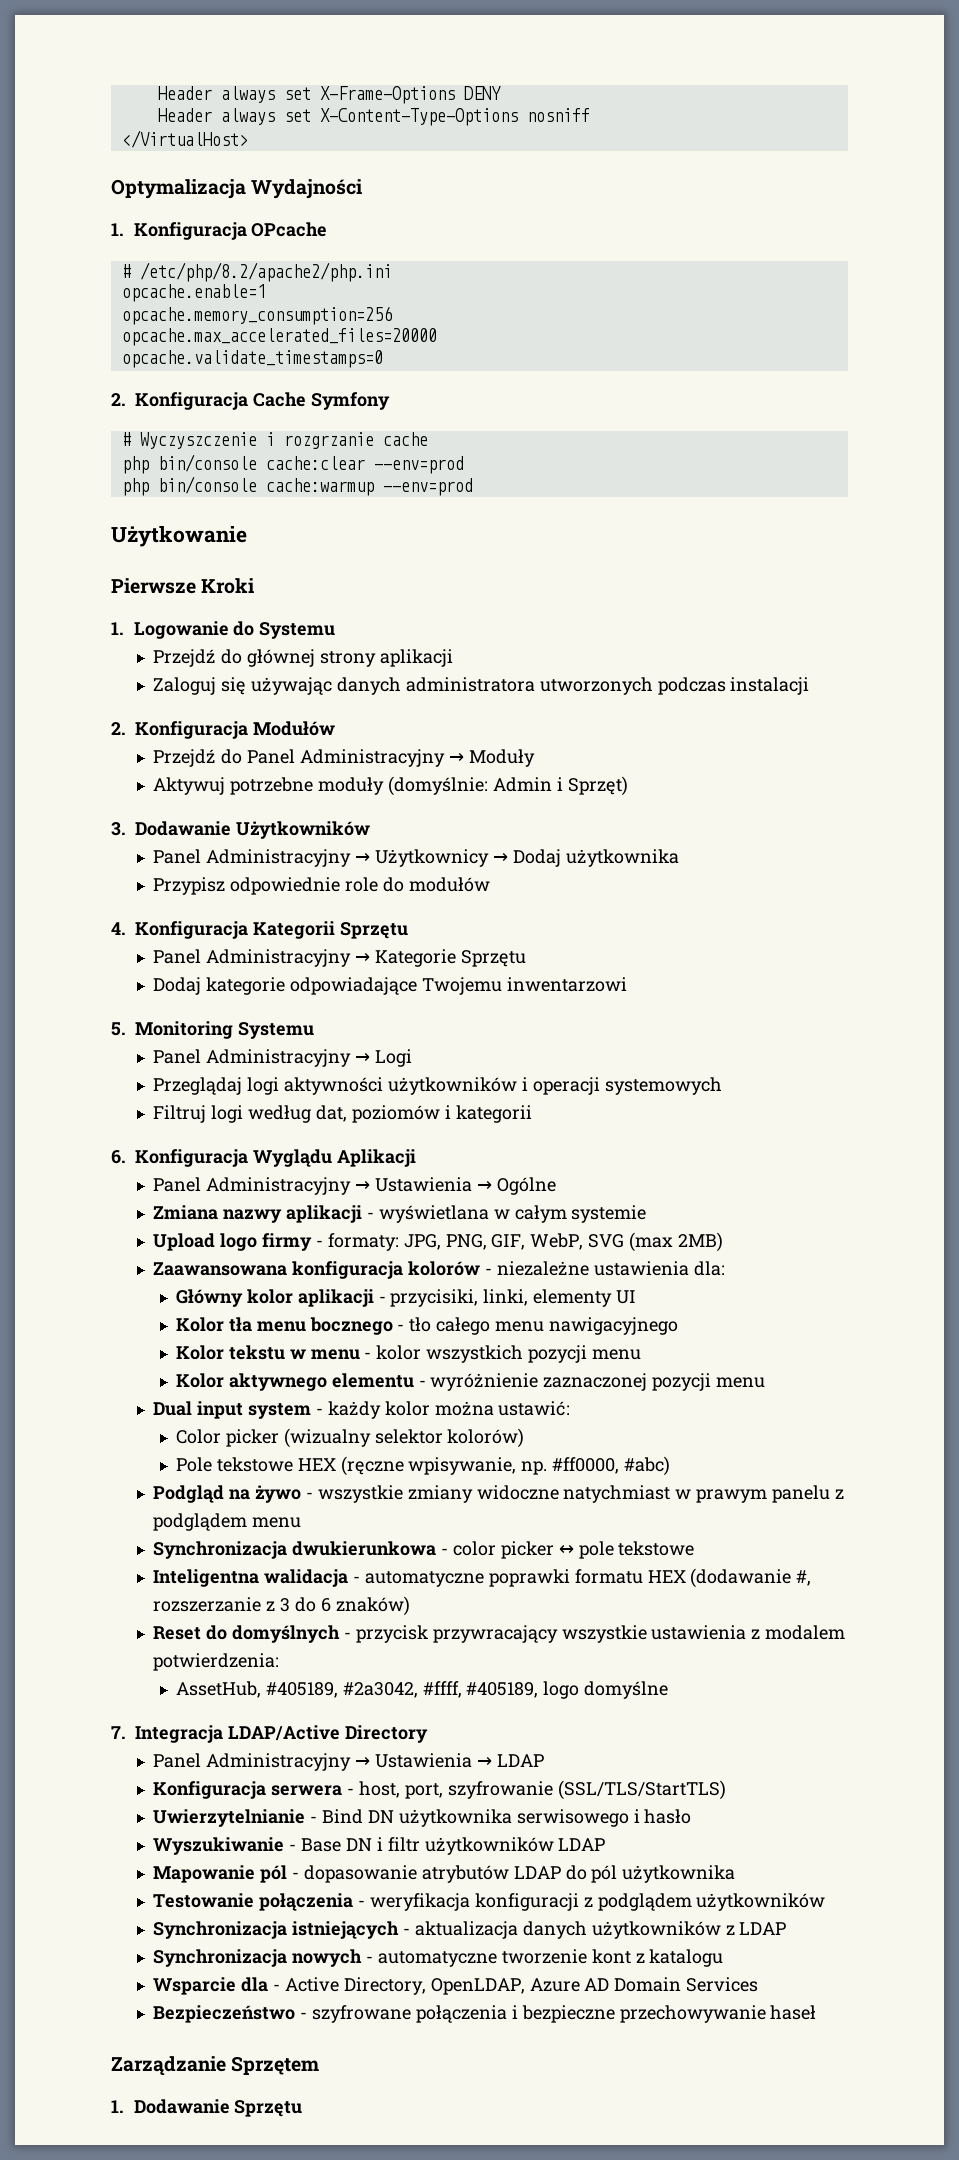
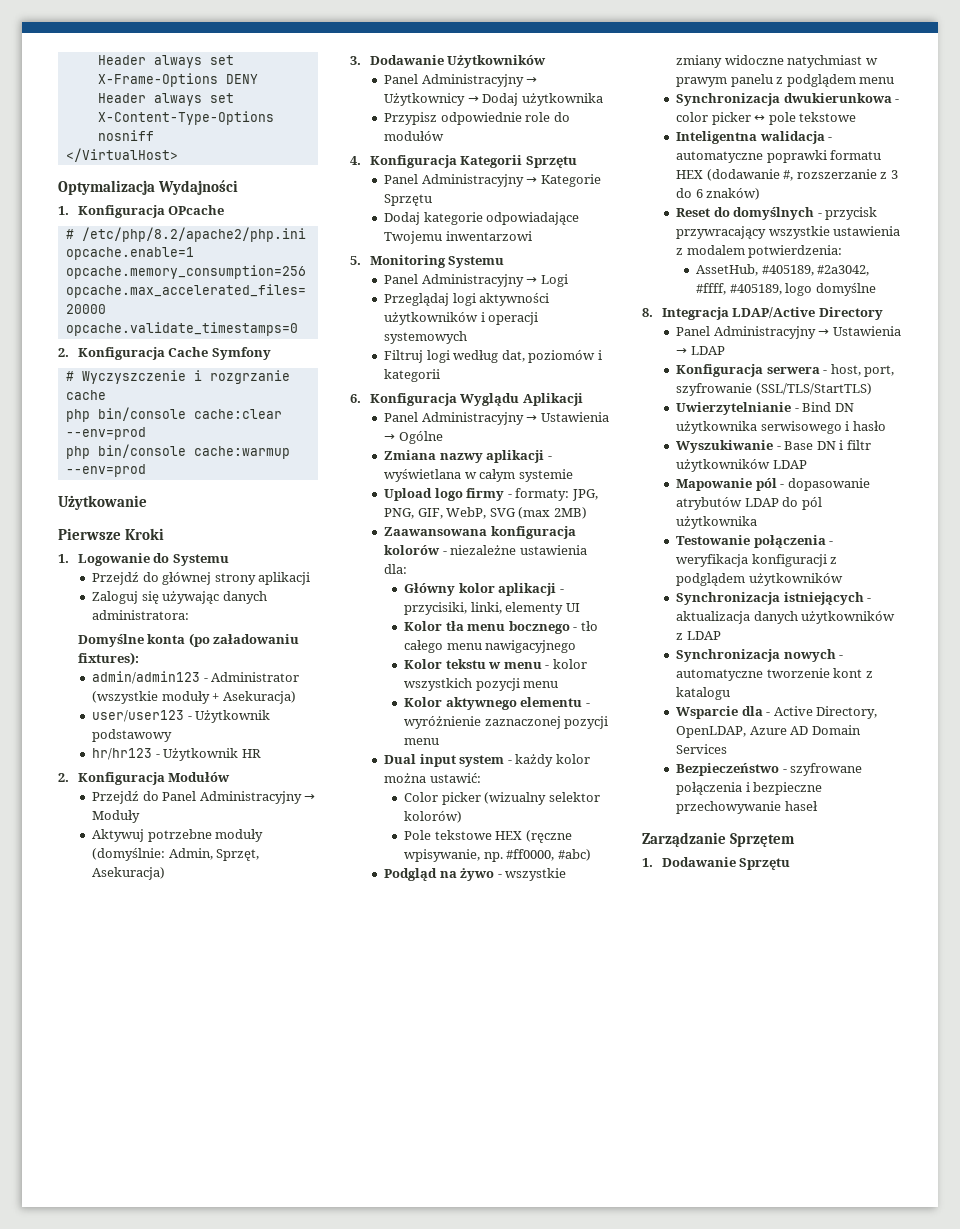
- Zaloguj się używając danych administratora utworzonych podczas instalacji
+ Zaloguj się używając danych administratora:
+ Domyślne konta (po załadowaniu fixtures):
+ admin/admin123 - Administrator (wszystkie moduły + Asekuracja)
+ user/user123 - Użytkownik podstawowy
+ hr/hr123 - Użytkownik HR
- Aktywuj potrzebne moduły (domyślnie: Admin i Sprzęt)
+ Aktywuj potrzebne moduły (domyślnie: Admin, Sprzęt, Asekuracja)
- 7. Integracja LDAP/Active Directory
+ 8. Integracja LDAP/Active Directory

